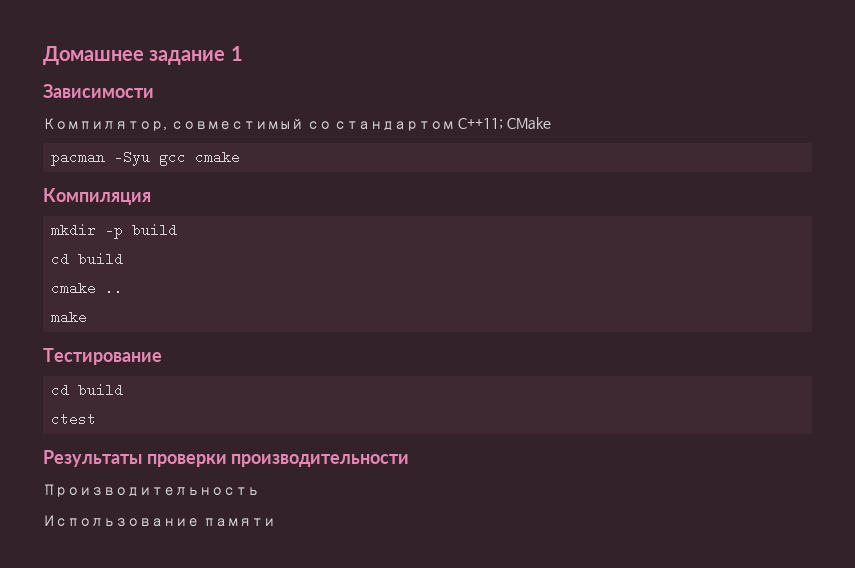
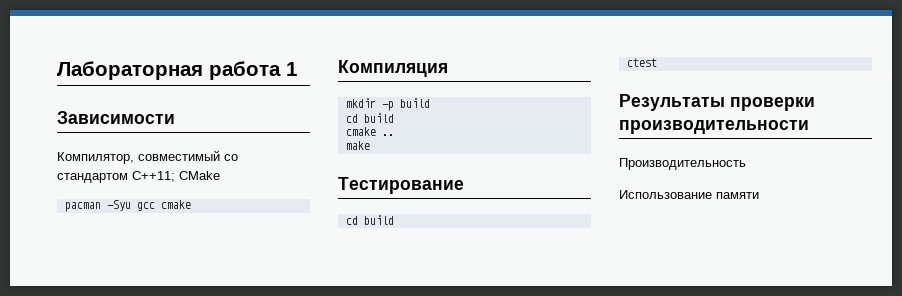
- Домашнее задание 1
+ Лабораторная работа 1

